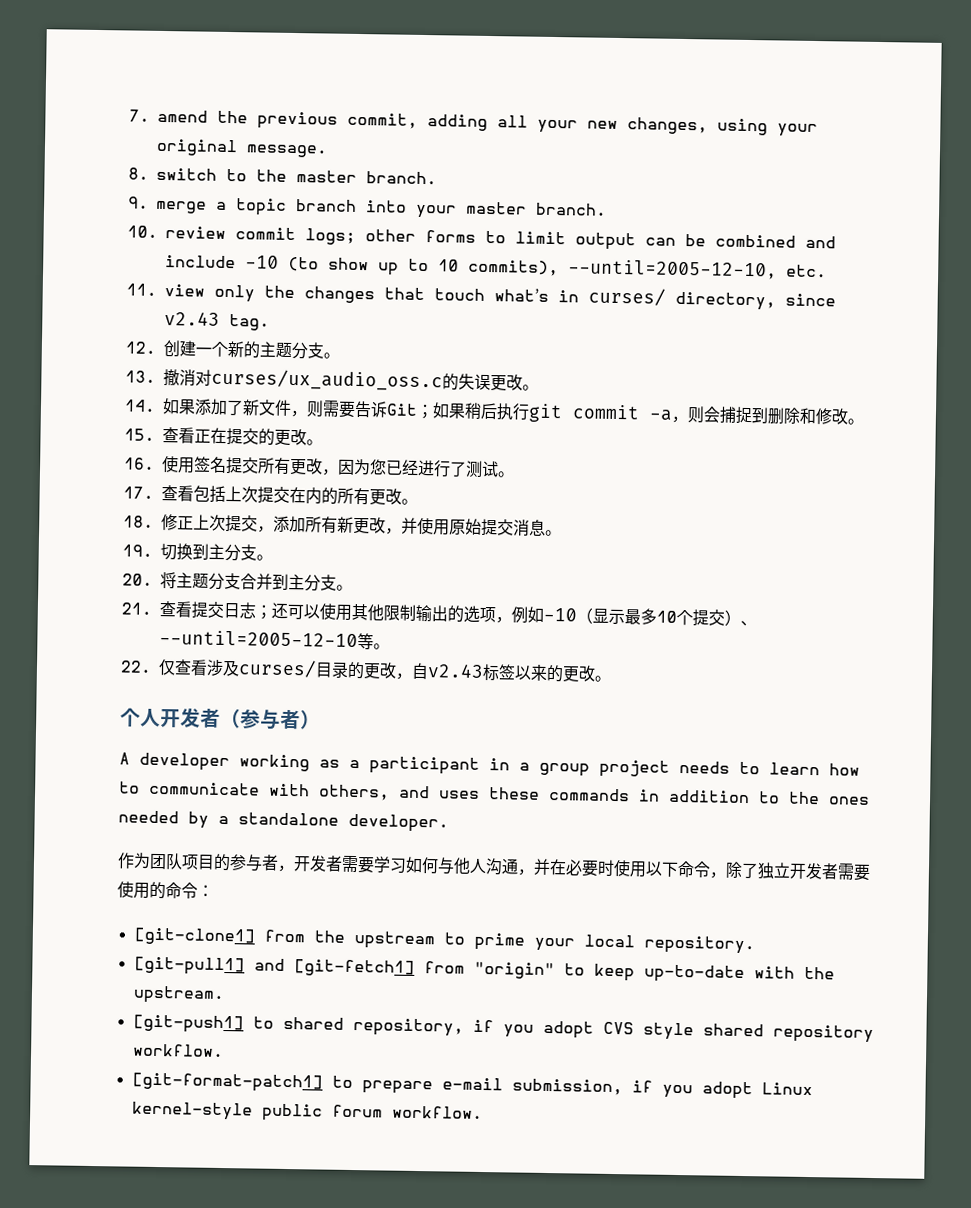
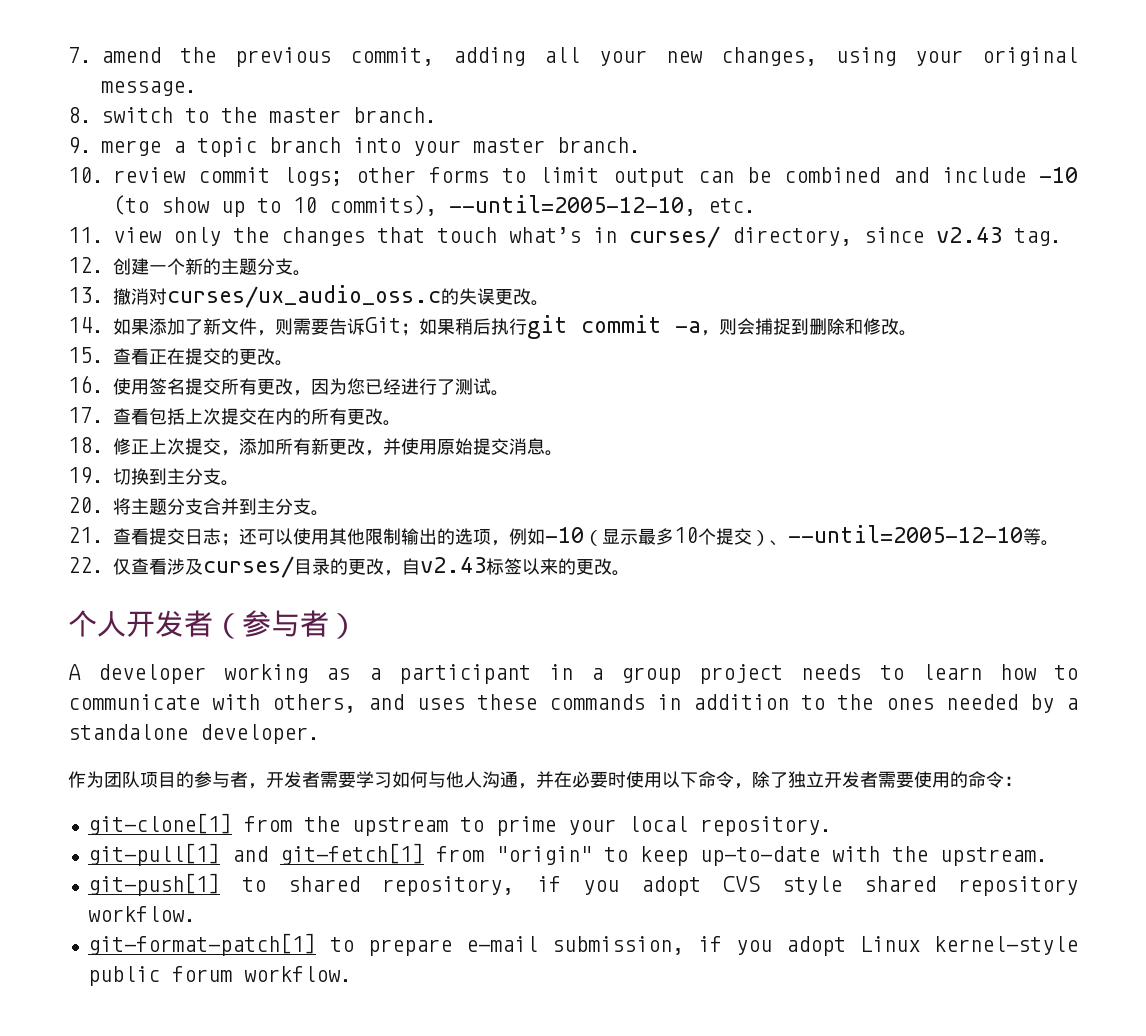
- [git-clone1] from the upstream to prime your local repository.
+ git-clone[1] from the upstream to prime your local repository.
- [git-pull1] and [git-fetch1] from "origin" to keep up-to-date with the upstream.
+ git-pull[1] and git-fetch[1] from "origin" to keep up-to-date with the upstream.
- [git-push1] to shared repository, if you adopt CVS style shared repository workflow.
+ git-push[1] to shared repository, if you adopt CVS style shared repository workflow.
- [git-format-patch1] to prepare e-mail submission, if you adopt Linux kernel-style public forum workflow.
+ git-format-patch[1] to prepare e-mail submission, if you adopt Linux kernel-style public forum workflow.

